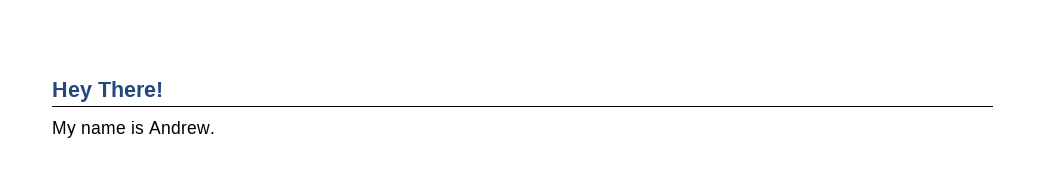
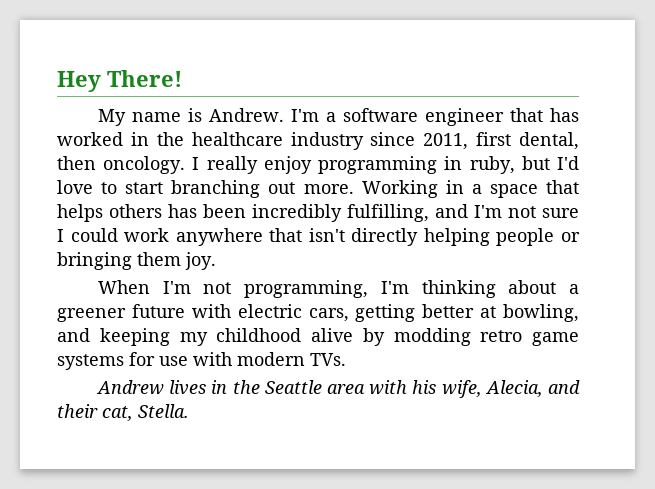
+ I'm a software engineer that has worked in the healthcare industry since 2011, first dental, then oncology. I really enjoy programming in ruby, but I'd love to start branching out more. Working in a space that helps others has been incredibly fulfilling, and I'm not sure I could work anywhere that isn't directly helping people or bringing them joy.
+ When I'm not programming, I'm thinking about a greener future with electric cars, getting better at bowling, and keeping my childhood alive by modding retro game systems for use with modern TVs.
+ Andrew lives in the Seattle area with his wife, Alecia, and their cat, Stella.

